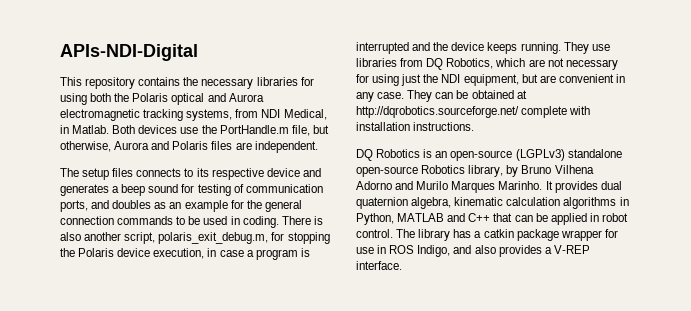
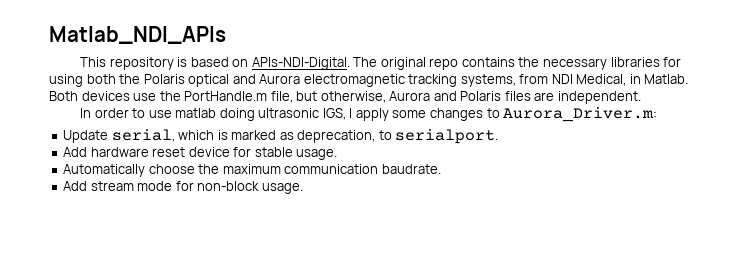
- APIs-NDI-Digital
+ Matlab_NDI_APIs
- This repository contains the necessary libraries for using both the Polaris optical and Aurora electromagnetic tracking systems, from NDI Medical, in Matlab.
+ This repository is based on APIs-NDI-Digital. The original repo contains the necessary libraries for using both the Polaris optical and Aurora electromagnetic tracking systems, from NDI Medical, in Matlab.
- The setup files connects to its respective device and generates a beep sound for testing of communication ports, and doubles as an example for the general connection commands to be used in coding. There is also another script, polaris_exit_debug.m, for stopping the Polaris device execution, in case a program is interrupted and the device keeps running. They use libraries from DQ Robotics, which are not necessary for using just the NDI equipment, but are convenient in any case. They can be obtained at http://dqrobotics.sourceforge.net/ complete with installation instructions.
- DQ Robotics is an open-source (LGPLv3) standalone open-source Robotics library, by Bruno Vilhena Adorno and Murilo Marques Marinho. It provides dual quaternion algebra, kinematic calculation algorithms in Python, MATLAB and C++ that can be applied in robot control. The library has a catkin package wrapper for use in ROS Indigo, and also provides a V-REP interface.
+ In order to use matlab doing ultrasonic IGS, I apply some changes to Aurora_Driver.m:
+ Update serial, which is marked as deprecation, to serialport.
+ Add hardware reset device for stable usage.
+ Automatically choose the maximum communication baudrate.
+ Add stream mode for non-block usage.

